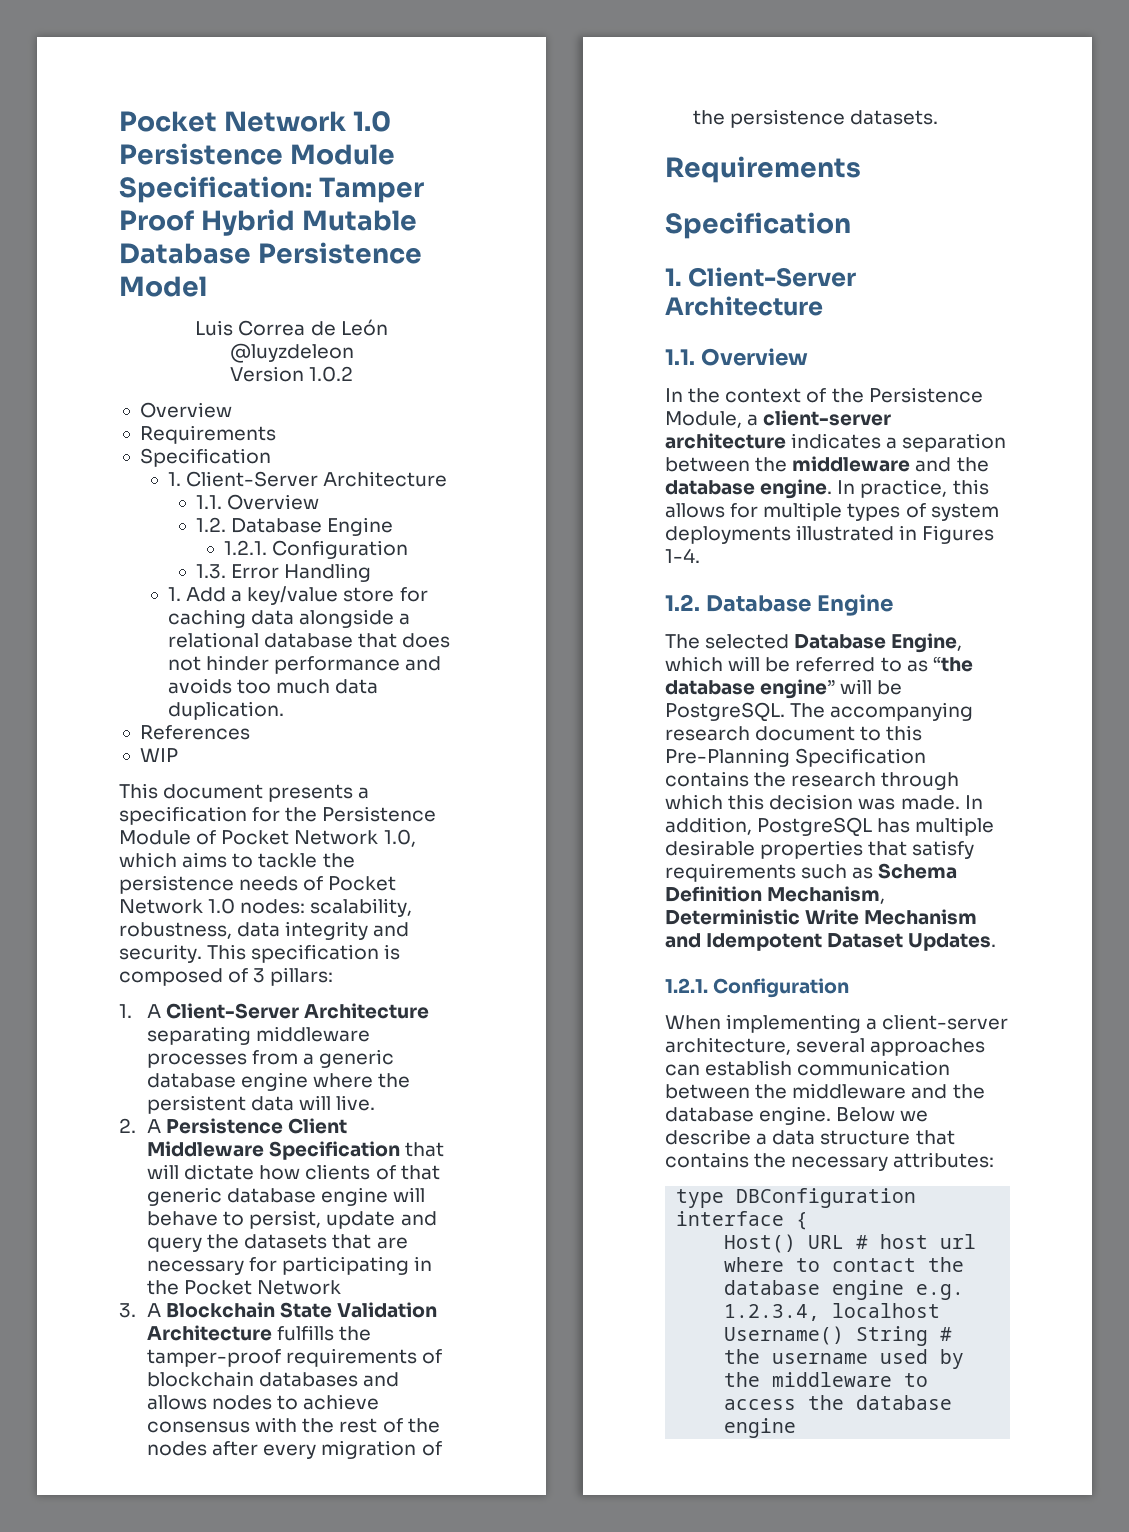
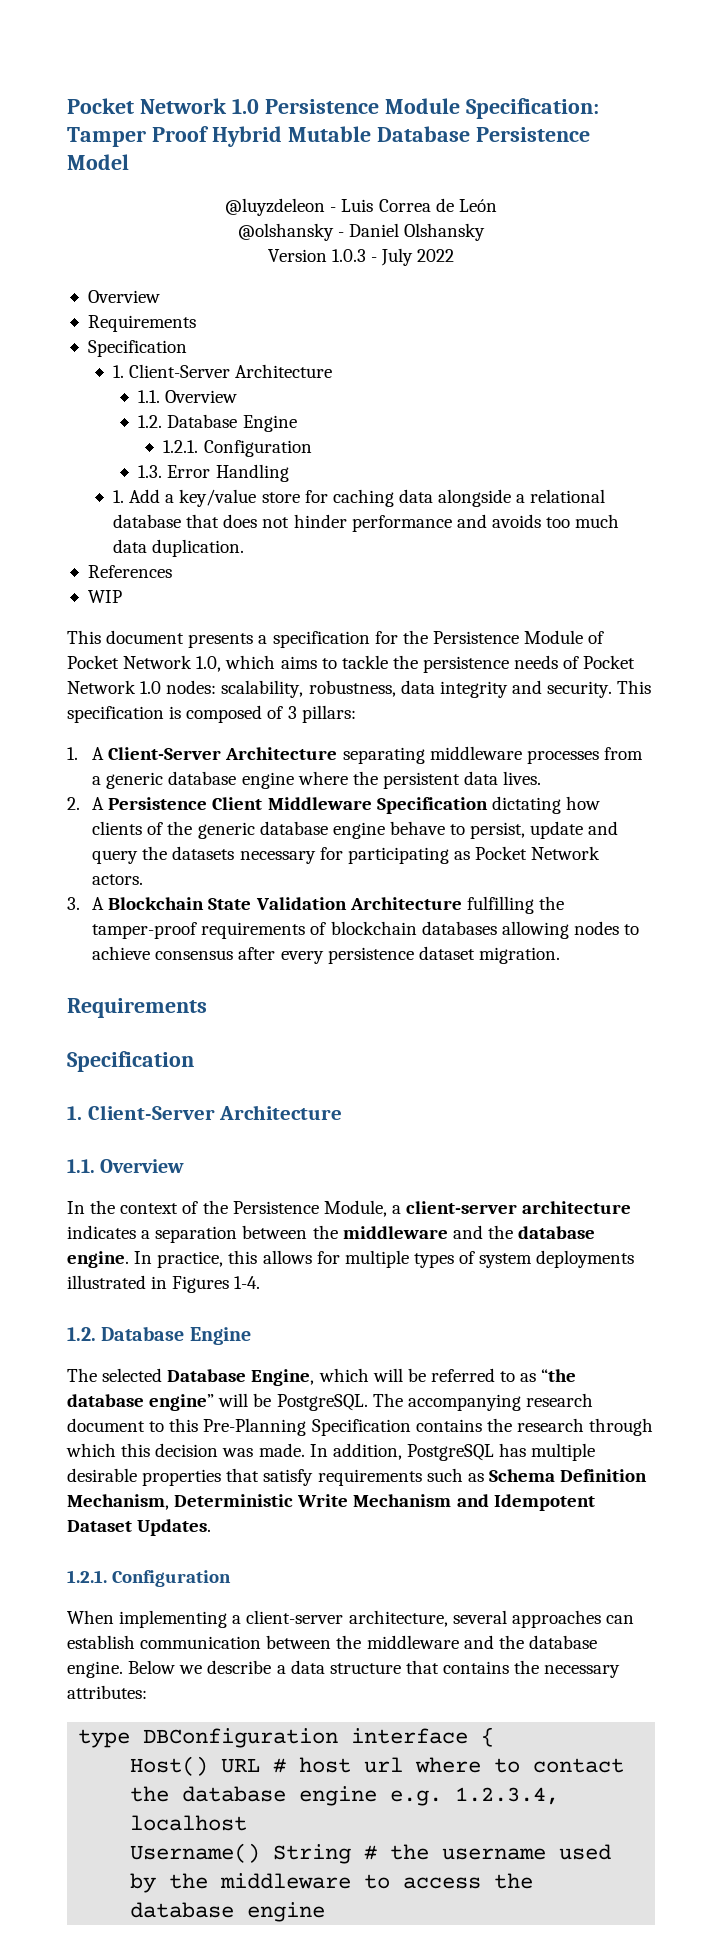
- Luis Correa de León
+ @luyzdeleon - Luis Correa de León
- @luyzdeleon
- Version 1.0.2
+ @olshansky - Daniel Olshansky
+ Version 1.0.3 - July 2022
- 1. A Client-Server Architecture separating middleware processes from a generic database engine where the persistent data will live.
+ 1. A Client-Server Architecture separating middleware processes from a generic database engine where the persistent data lives.
- 2. A Persistence Client Middleware Specification that will dictate how clients of that generic database engine will behave to persist, update and query the datasets that are necessary for participating in the Pocket Network
+ 2. A Persistence Client Middleware Specification dictating how clients of the generic database engine behave to persist, update and query the datasets necessary for participating as Pocket Network actors.
- 3. A Blockchain State Validation Architecture fulfills the tamper-proof requirements of blockchain databases and allows nodes to achieve consensus with the rest of the nodes after every migration of the persistence datasets.
+ 3. A Blockchain State Validation Architecture fulfilling the tamper-proof requirements of blockchain databases allowing nodes to achieve consensus after every persistence dataset migration.

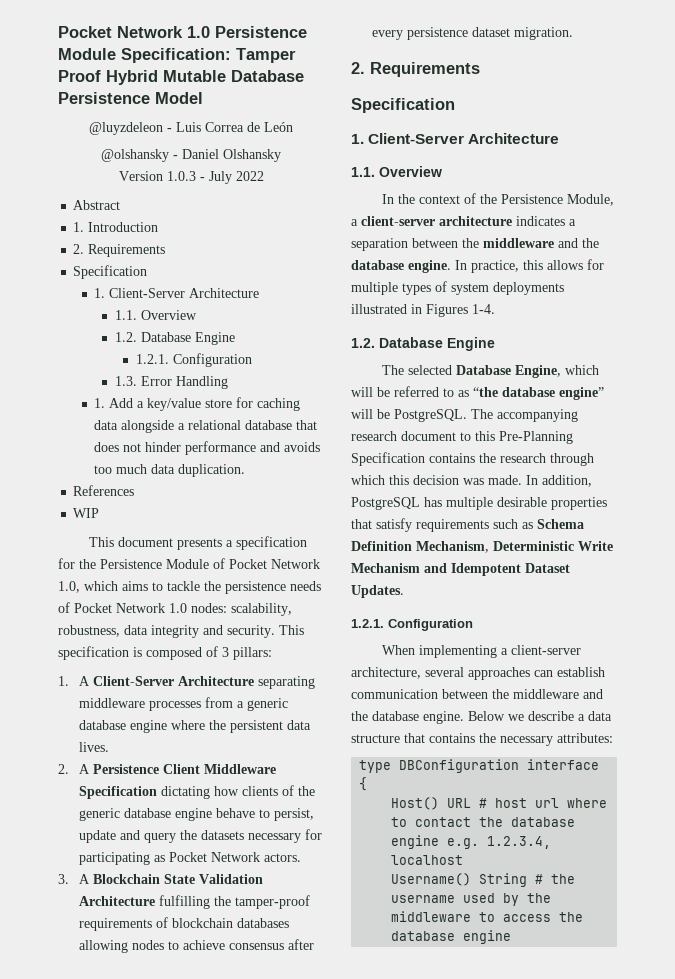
  Version 1.0.3 - July 2022
- Overview
- Requirements
+ Abstract
+ 1. Introduction
+ 2. Requirements
  3. A Blockchain State Validation Architecture fulfilling the tamper-proof requirements of blockchain databases allowing nodes to achieve consensus after every persistence dataset migration.
- Requirements
+ 2. Requirements

